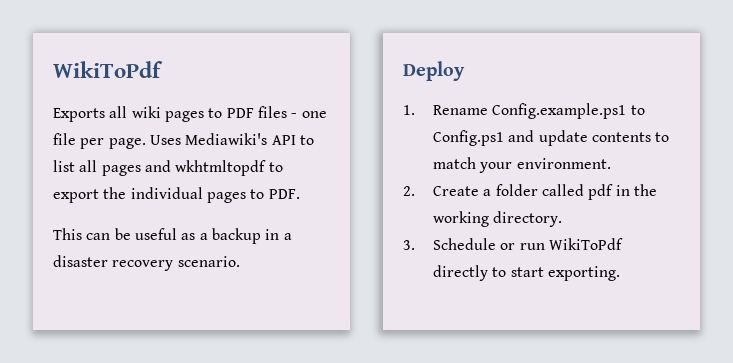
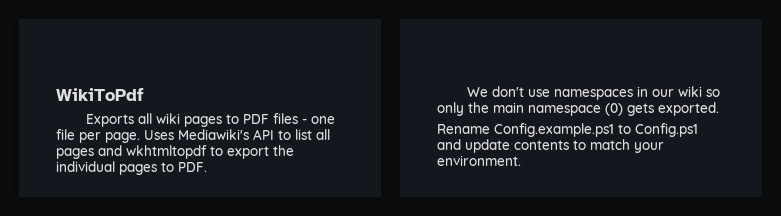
- This can be useful as a backup in a disaster recovery scenario.
- Deploy
- 1. Rename Config.example.ps1 to Config.ps1 and update contents to match your environment.
+ We don't use namespaces in our wiki so only the main namespace (0) gets exported.
+ Rename Config.example.ps1 to Config.ps1 and update contents to match your environment.
- 2. Create a folder called pdf in the working directory.
- 3. Schedule or run WikiToPdf directly to start exporting.

